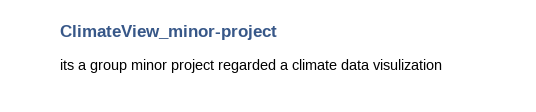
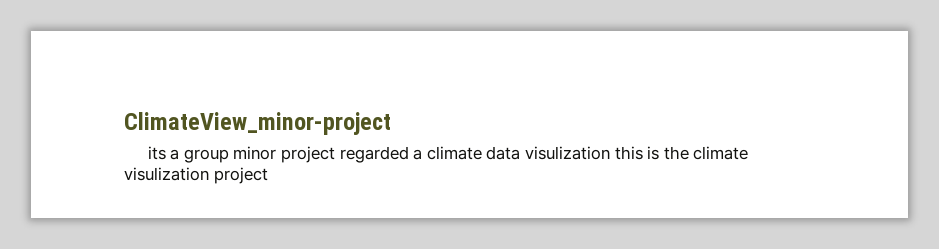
- its a group minor project regarded a climate data visulization
+ its a group minor project regarded a climate data visulization this is the climate visulization project

